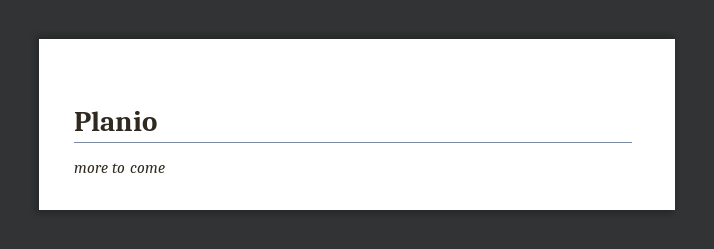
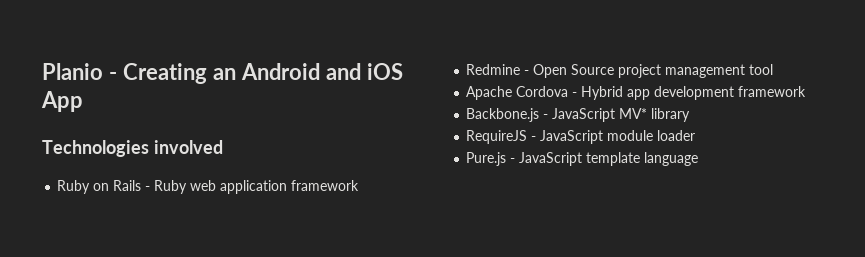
- Planio
- more to come
+ Planio - Creating an Android and iOS App
+ Technologies involved
+ Ruby on Rails - Ruby web application framework
+ Redmine - Open Source project management tool
+ Apache Cordova - Hybrid app development framework
+ Backbone.js - JavaScript MV* library
+ RequireJS - JavaScript module loader
+ Pure.js - JavaScript template language

